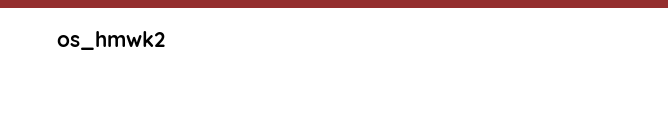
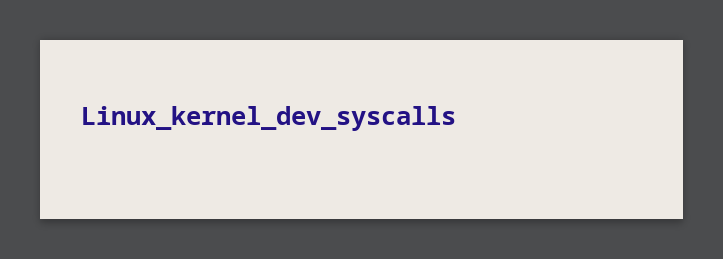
- os_hmwk2
+ Linux_kernel_dev_syscalls

